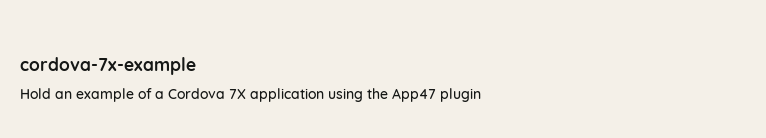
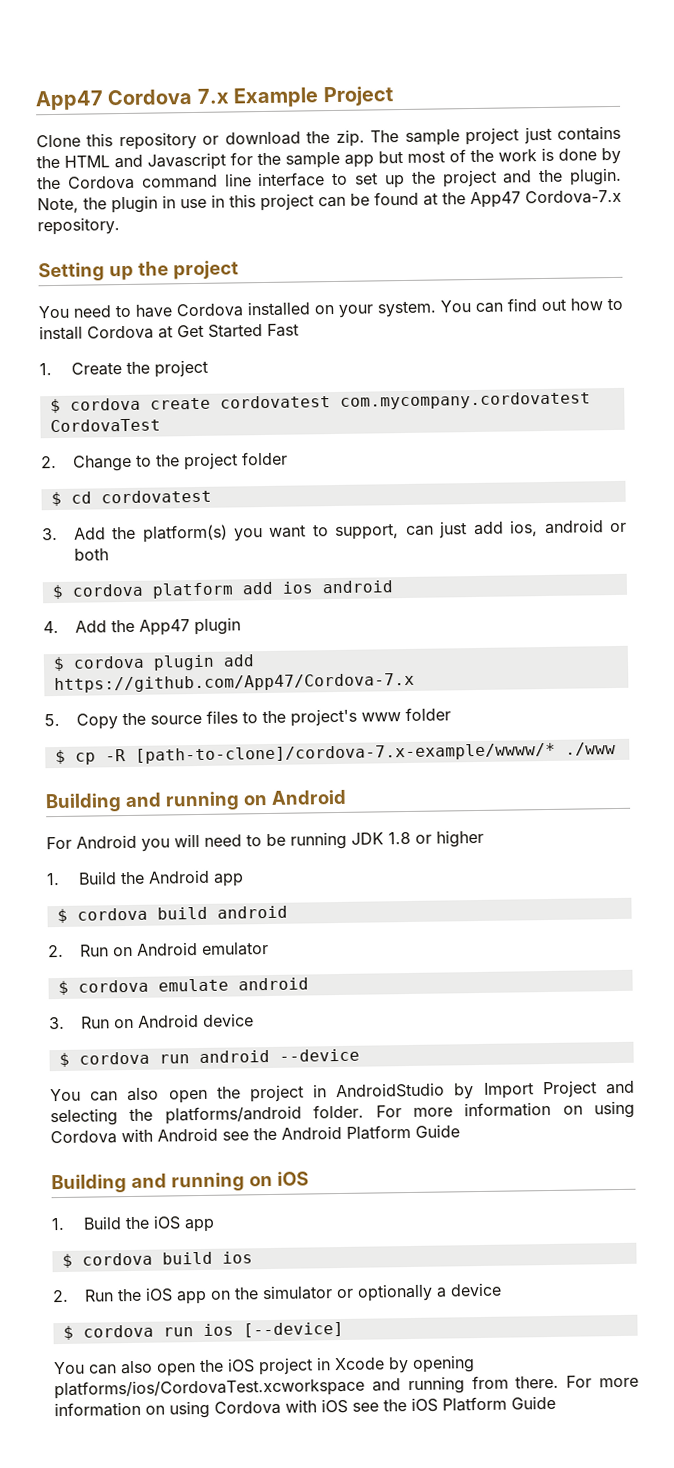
- cordova-7x-example
- Hold an example of a Cordova 7X application using the App47 plugin
+ App47 Cordova 7.x Example Project
+ Clone this repository or download the zip. The sample project just contains the HTML and Javascript for the sample app but most of the work is done by the Cordova command line interface to set up the project and the plugin. Note, the plugin in use in this project can be found at the App47 Cordova-7.x repository.
+ Setting up the project
+ You need to have Cordova installed on your system. You can find out how to install Cordova at Get Started Fast
+ 1. Create the project
+ $ cordova create cordovatest com.mycompany.cordovatest CordovaTest
+ 2. Change to the project folder
+ $ cd cordovatest
+ 3. Add the platform(s) you want to support, can just add ios, android or both
+ $ cordova platform add ios android
+ 4. Add the App47 plugin
+ $ cordova plugin add https://github.com/App47/Cordova-7.x
+ 5. Copy the source files to the project's www folder
+ $ cp -R [path-to-clone]/cordova-7.x-example/wwww/* ./www
+ Building and running on Android
+ For Android you will need to be running JDK 1.8 or higher
+ 1. Build the Android app
+ $ cordova build android
+ 2. Run on Android emulator
+ $ cordova emulate android
+ 3. Run on Android device
+ $ cordova run android --device
+ You can also open the project in AndroidStudio by Import Project and selecting the platforms/android folder. For more information on using Cordova with Android see the Android Platform Guide
+ Building and running on iOS
+ 1. Build the iOS app
+ $ cordova build ios
+ 2. Run the iOS app on the simulator or optionally a device
+ $ cordova run ios [--device]
+ You can also open the iOS project in Xcode by opening platforms/ios/CordovaTest.xcworkspace and running from there. For more information on using Cordova with iOS see the iOS Platform Guide

